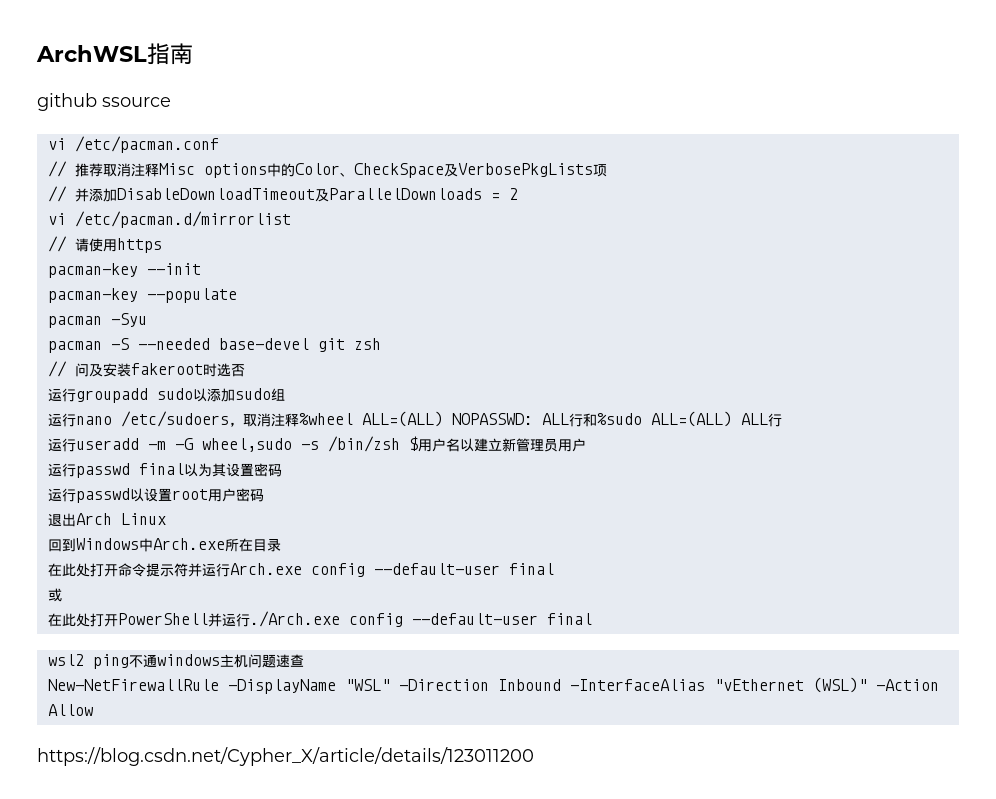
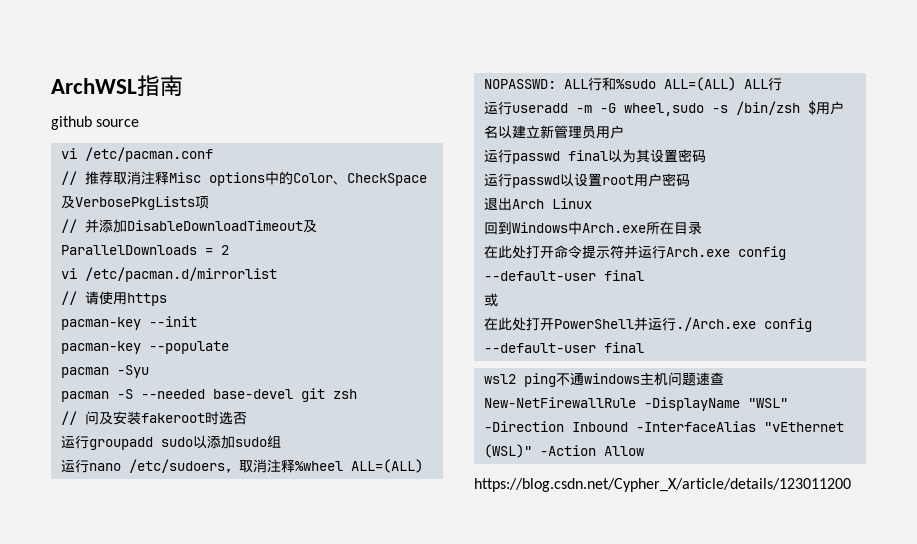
- github ssource
+ github source

